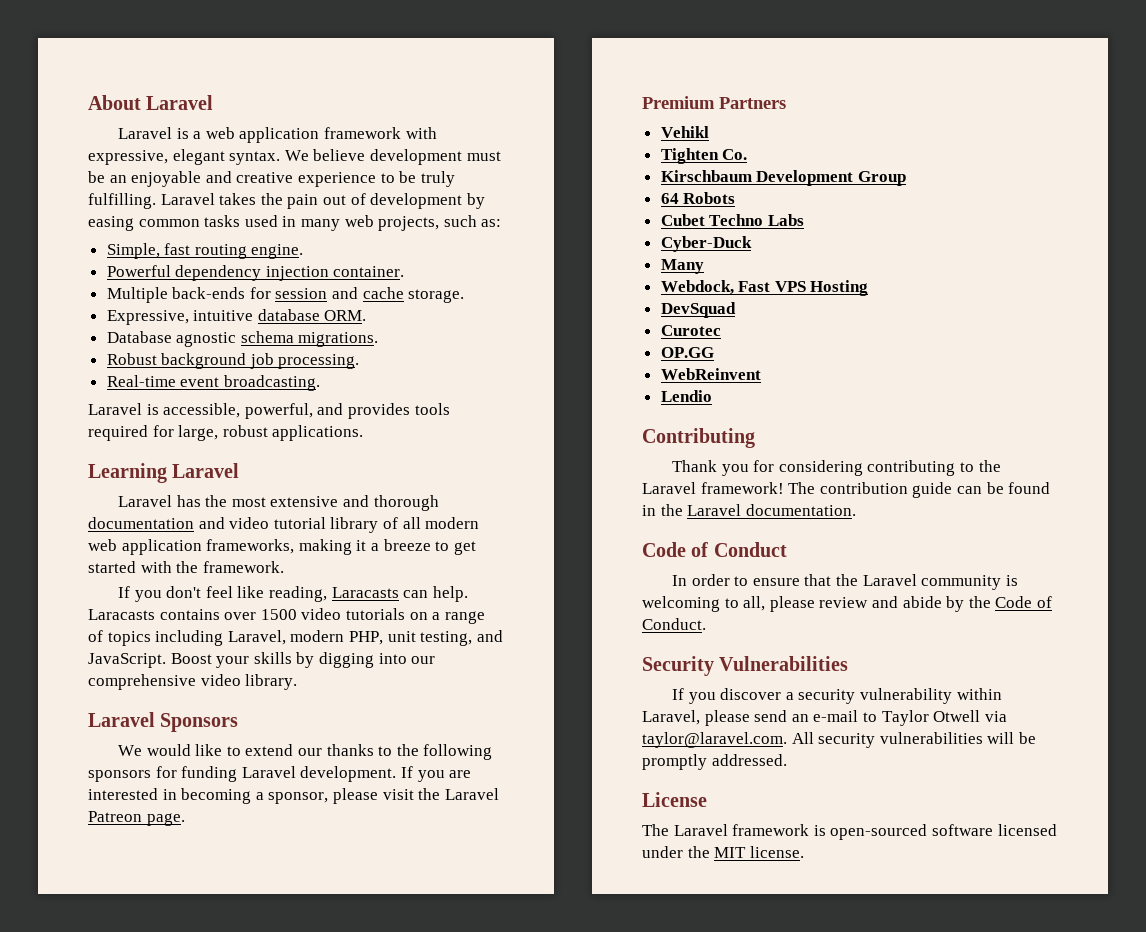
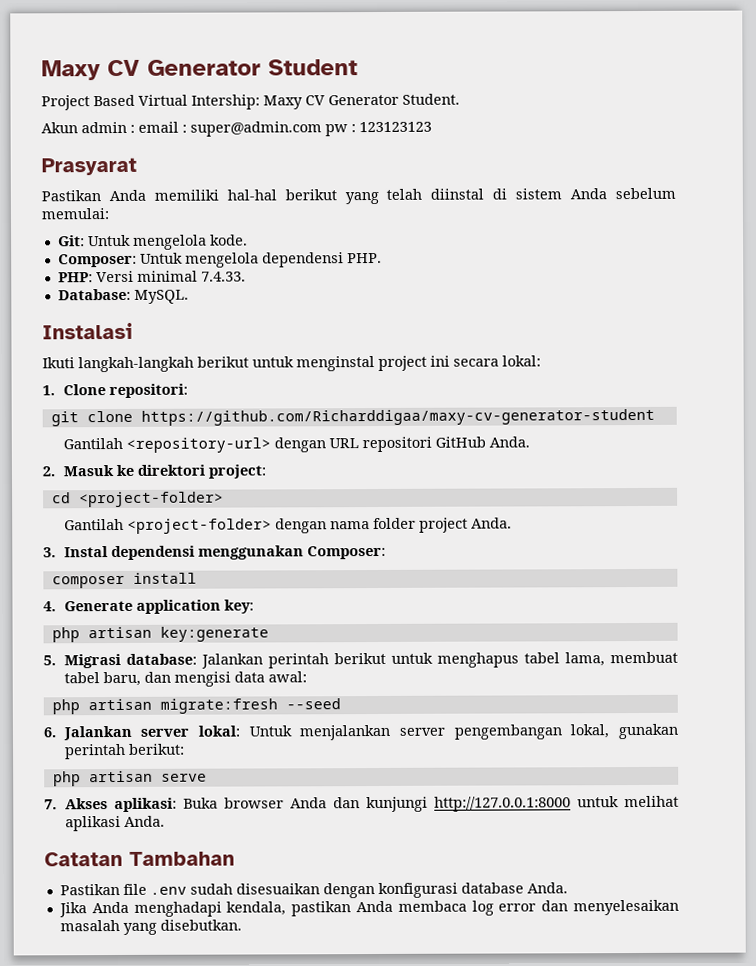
- About Laravel
- Laravel is a web application framework with expressive, elegant syntax. We believe development must be an enjoyable and creative experience to be truly fulfilling. Laravel takes the pain out of development by easing common tasks used in many web projects, such as:
- Simple, fast routing engine.
- Powerful dependency injection container.
- Multiple back-ends for session and cache storage.
- Expressive, intuitive database ORM.
- Database agnostic schema migrations.
- Robust background job processing.
- Real-time event broadcasting.
- Laravel is accessible, powerful, and provides tools required for large, robust applications.
- Learning Laravel
- Laravel has the most extensive and thorough documentation and video tutorial library of all modern web application frameworks, making it a breeze to get started with the framework.
- If you don't feel like reading, Laracasts can help. Laracasts contains over 1500 video tutorials on a range of topics including Laravel, modern PHP, unit testing, and JavaScript. Boost your skills by digging into our comprehensive video library.
- Laravel Sponsors
- We would like to extend our thanks to the following sponsors for funding Laravel development. If you are interested in becoming a sponsor, please visit the Laravel Patreon page.
- Premium Partners
- Vehikl
- Tighten Co.
- Kirschbaum Development Group
- 64 Robots
- Cubet Techno Labs
- Cyber-Duck
- Many
- Webdock, Fast VPS Hosting
- DevSquad
- Curotec
- OP.GG
- WebReinvent
- Lendio
- Contributing
- Thank you for considering contributing to the Laravel framework! The contribution guide can be found in the Laravel documentation.
- Code of Conduct
- In order to ensure that the Laravel community is welcoming to all, please review and abide by the Code of Conduct.
- Security Vulnerabilities
- If you discover a security vulnerability within Laravel, please send an e-mail to Taylor Otwell via taylor@laravel.com. All security vulnerabilities will be promptly addressed.
- License
- The Laravel framework is open-sourced software licensed under the MIT license.
+ Maxy CV Generator Student
+ Project Based Virtual Intership: Maxy CV Generator Student.
+ Akun admin : email : super@admin.com pw : 123123123
+ Prasyarat
+ Pastikan Anda memiliki hal-hal berikut yang telah diinstal di sistem Anda sebelum memulai:
+ Git: Untuk mengelola kode.
+ Composer: Untuk mengelola dependensi PHP.
+ PHP: Versi minimal 7.4.33.
+ Database: MySQL.
+ Instalasi
+ Ikuti langkah-langkah berikut untuk menginstal project ini secara lokal:
+ 1. Clone repositori:
+ git clone https://github.com/Richarddigaa/maxy-cv-generator-student
+ Gantilah <repository-url> dengan URL repositori GitHub Anda.
+ 2. Masuk ke direktori project:
+ cd <project-folder>
+ Gantilah <project-folder> dengan nama folder project Anda.
+ 3. Instal dependensi menggunakan Composer:
+ composer install
+ 4. Generate application key:
+ php artisan key:generate
+ 5. Migrasi database: Jalankan perintah berikut untuk menghapus tabel lama, membuat tabel baru, dan mengisi data awal:
+ php artisan migrate:fresh --seed
+ 6. Jalankan server lokal: Untuk menjalankan server pengembangan lokal, gunakan perintah berikut:
+ php artisan serve
+ 7. Akses aplikasi: Buka browser Anda dan kunjungi http://127.0.0.1:8000 untuk melihat aplikasi Anda.
+ Catatan Tambahan
+ Pastikan file .env sudah disesuaikan dengan konfigurasi database Anda.
+ Jika Anda menghadapi kendala, pastikan Anda membaca log error dan menyelesaikan masalah yang disebutkan.

